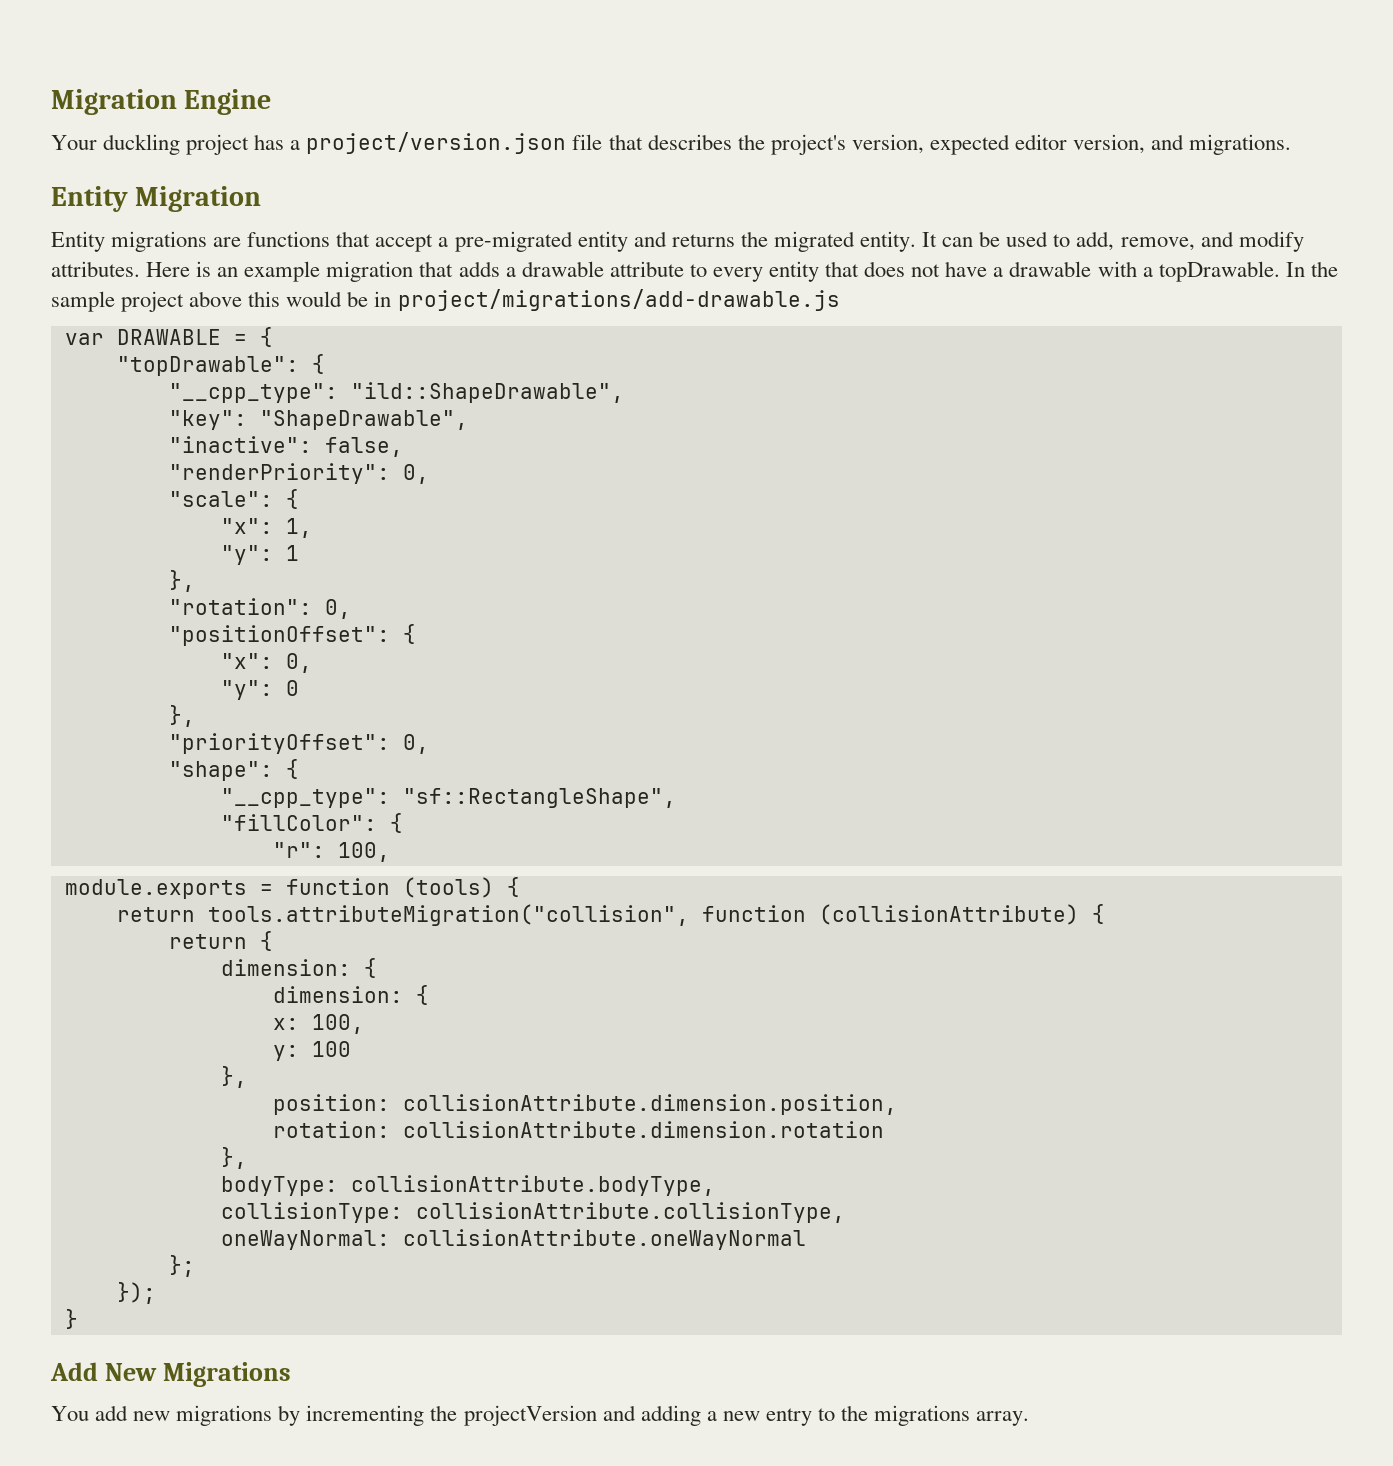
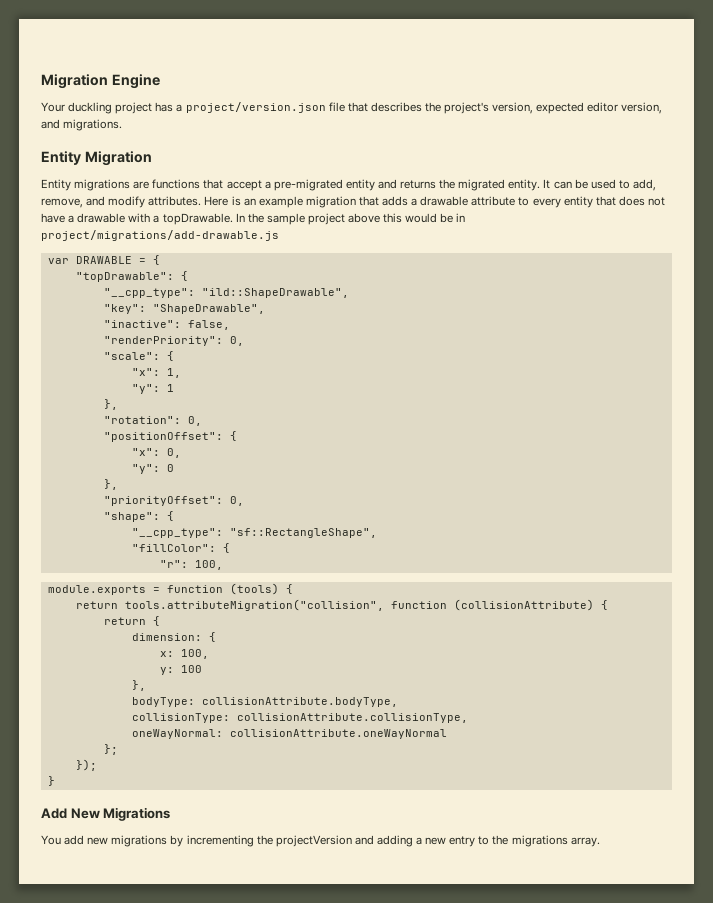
  return {
- dimension: {
- position: collisionAttribute.dimension.position,
- rotation: collisionAttribute.dimension.rotation
- },

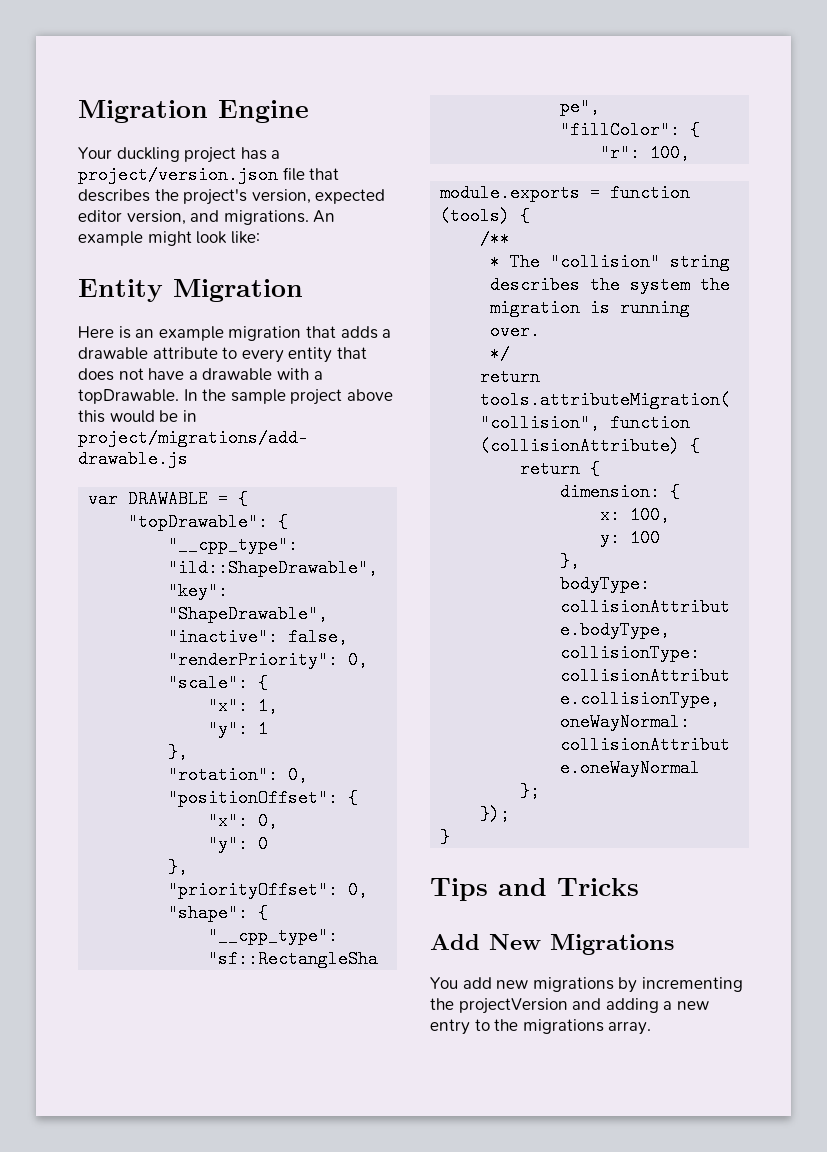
- Your duckling project has a project/version.json file that describes the project's version, expected editor version, and migrations.
+ Your duckling project has a project/version.json file that describes the project's version, expected editor version, and migrations. An example might look like:
  Entity Migration
- Entity migrations are functions that accept a pre-migrated entity and returns the migrated entity. It can be used to add, remove, and modify attributes. Here is an example migration that adds a drawable attribute to every entity that does not have a drawable with a topDrawable.
+ Here is an example migration that adds a drawable attribute to every entity that does not have a drawable with a topDrawable.
+ /**
+ * The "collision" string describes the system the migration is running over.
+ */
+ Tips and Tricks

